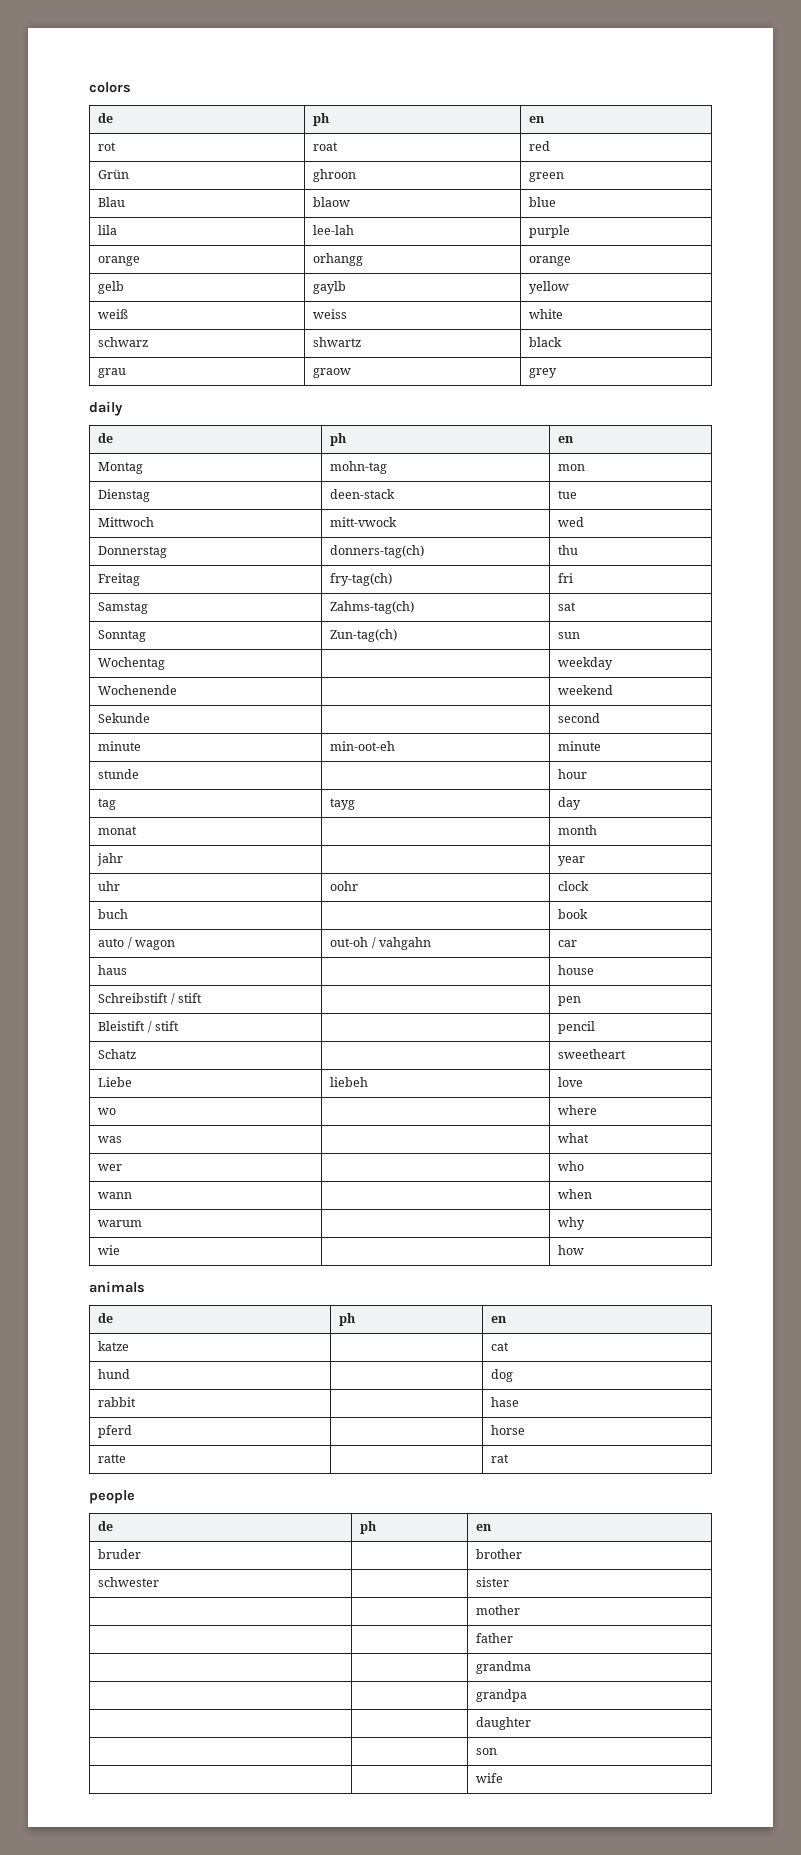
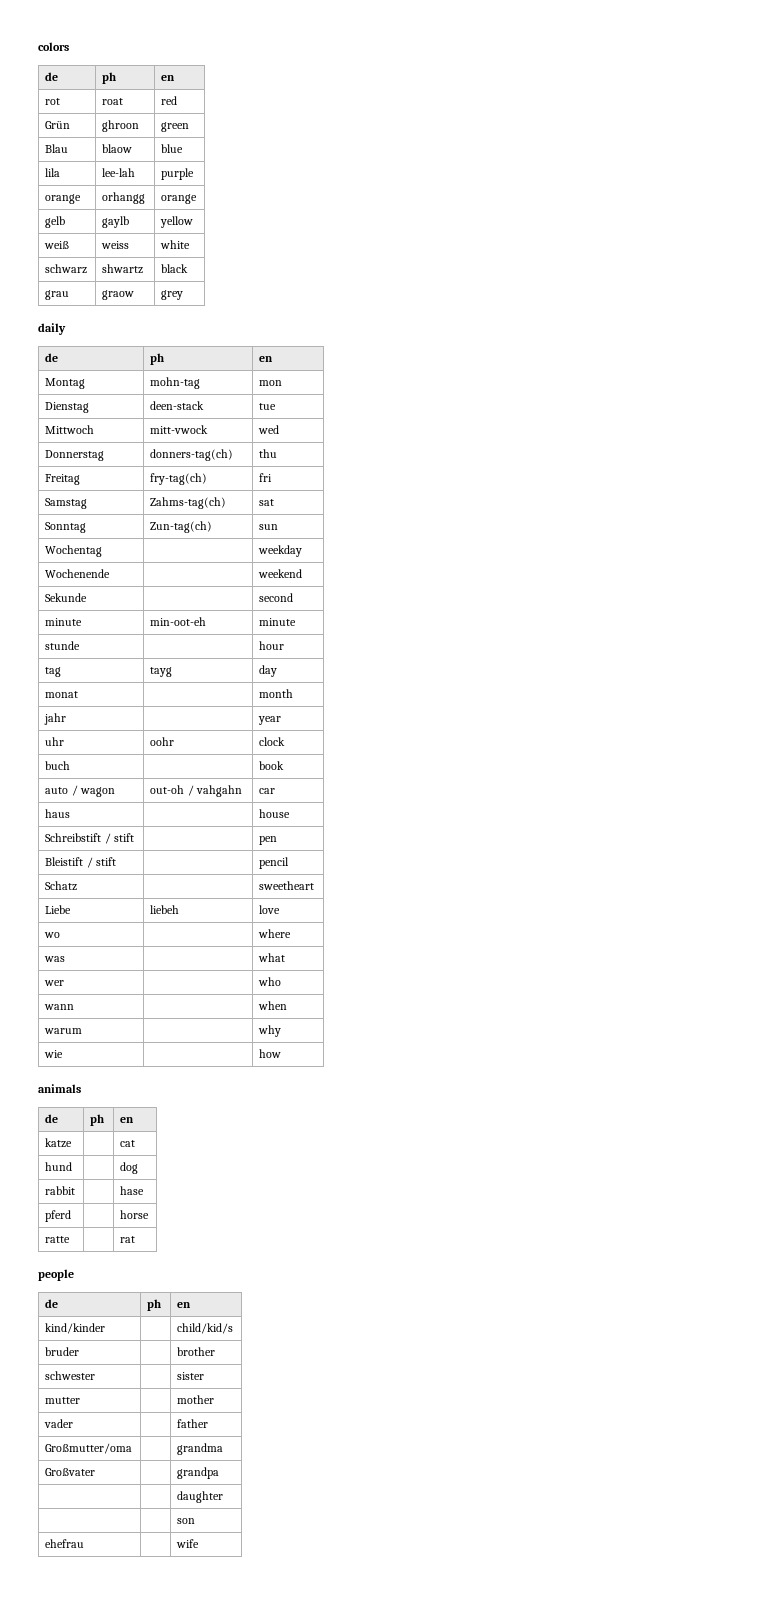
+ kind/kinder | | child/kid/s
- | | mother
+ mutter | | mother
- | | father
+ vader | | father
- | | grandma
+ Großmutter/oma | | grandma
- | | grandpa
+ Großvater | | grandpa
- | | wife
+ ehefrau | | wife

